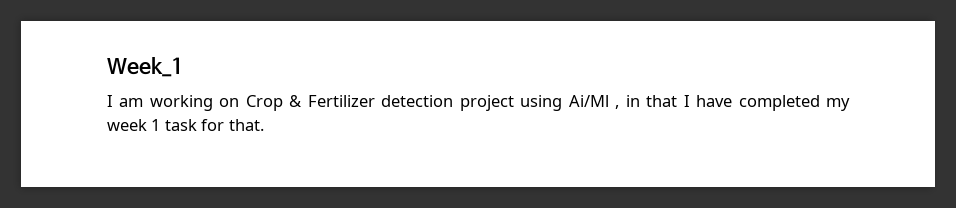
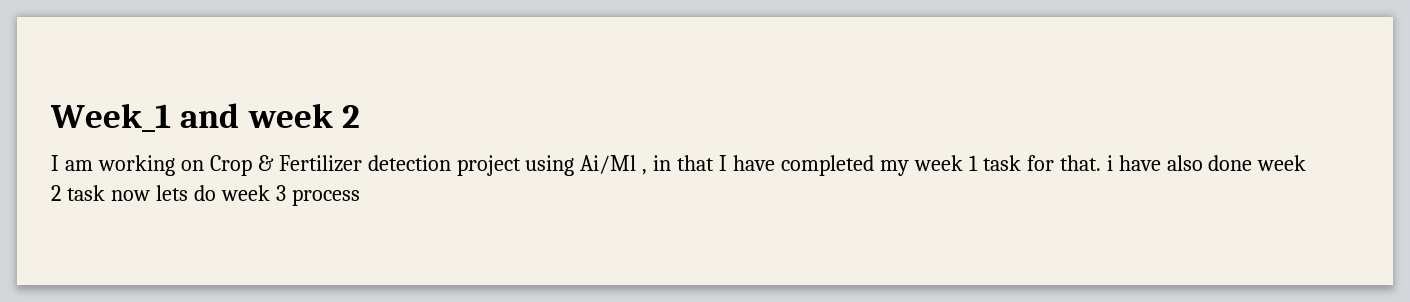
- Week_1
+ Week_1 and week 2
- I am working on Crop & Fertilizer detection project using Ai/Ml , in that I have completed my week 1 task for that.
+ I am working on Crop & Fertilizer detection project using Ai/Ml , in that I have completed my week 1 task for that. i have also done week 2 task now lets do week 3 process

